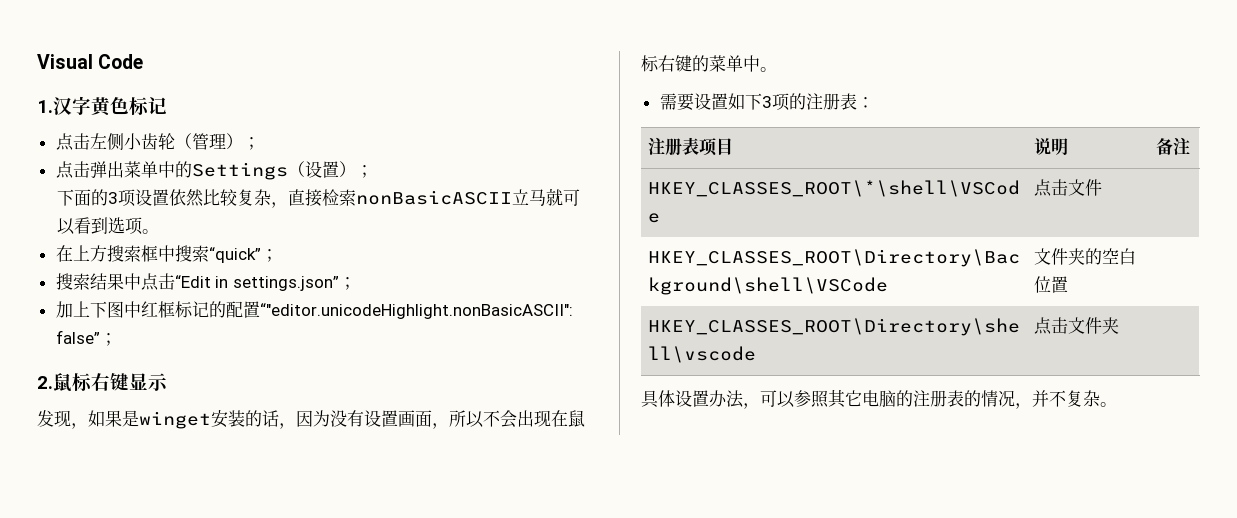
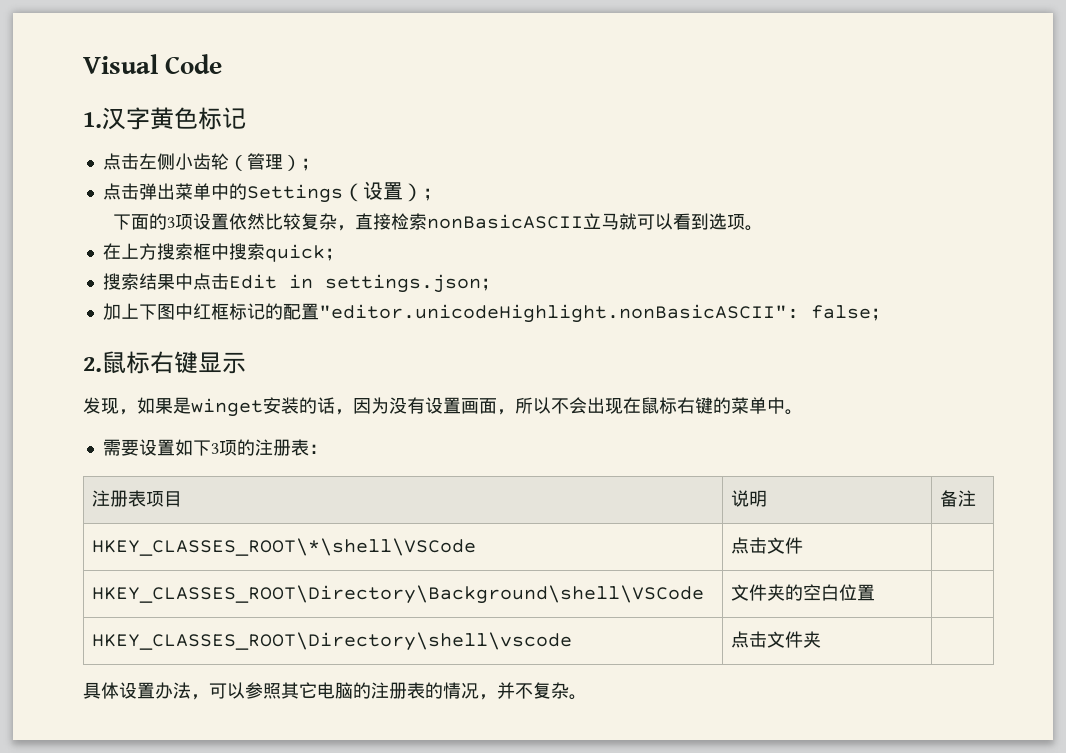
- 在上方搜索框中搜索“quick”；
+ 在上方搜索框中搜索quick；
- 搜索结果中点击“Edit in settings.json”；
+ 搜索结果中点击Edit in settings.json；
- 加上下图中红框标记的配置“"editor.unicodeHighlight.nonBasicASCII": false”；
+ 加上下图中红框标记的配置"editor.unicodeHighlight.nonBasicASCII": false；

